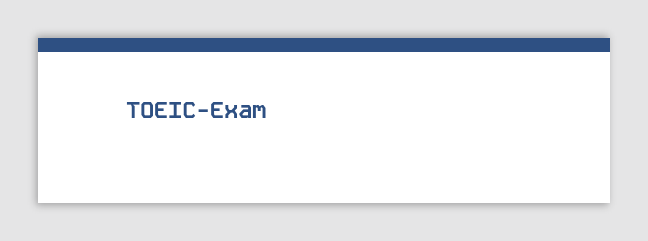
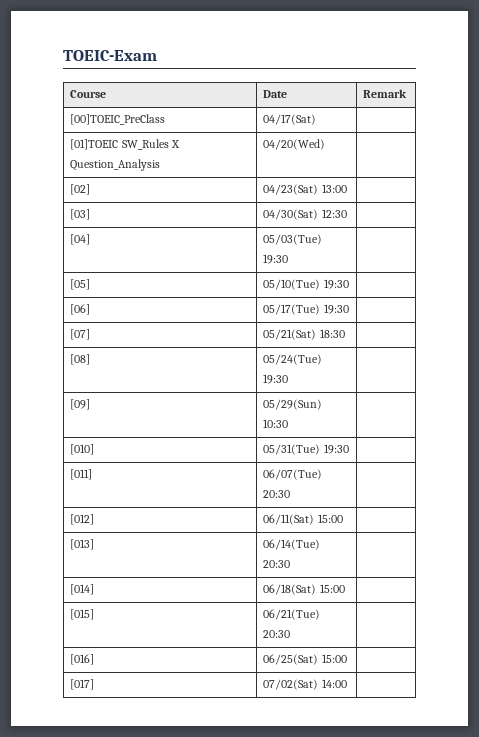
+ Course | Date | Remark
+ [00]TOEIC_PreClass | 04/17(Sat) |
+ [01]TOEIC SW_Rules X Question_Analysis | 04/20(Wed) |
+ [02] | 04/23(Sat) 13:00 |
+ [03] | 04/30(Sat) 12:30 |
+ [04] | 05/03(Tue) 19:30 |
+ [05] | 05/10(Tue) 19:30 |
+ [06] | 05/17(Tue) 19:30 |
+ [07] | 05/21(Sat) 18:30 |
+ [08] | 05/24(Tue) 19:30 |
+ [09] | 05/29(Sun) 10:30 |
+ [010] | 05/31(Tue) 19:30 |
+ [011] | 06/07(Tue) 20:30 |
+ [012] | 06/11(Sat) 15:00 |
+ [013] | 06/14(Tue) 20:30 |
+ [014] | 06/18(Sat) 15:00 |
+ [015] | 06/21(Tue) 20:30 |
+ [016] | 06/25(Sat) 15:00 |
+ [017] | 07/02(Sat) 14:00 |

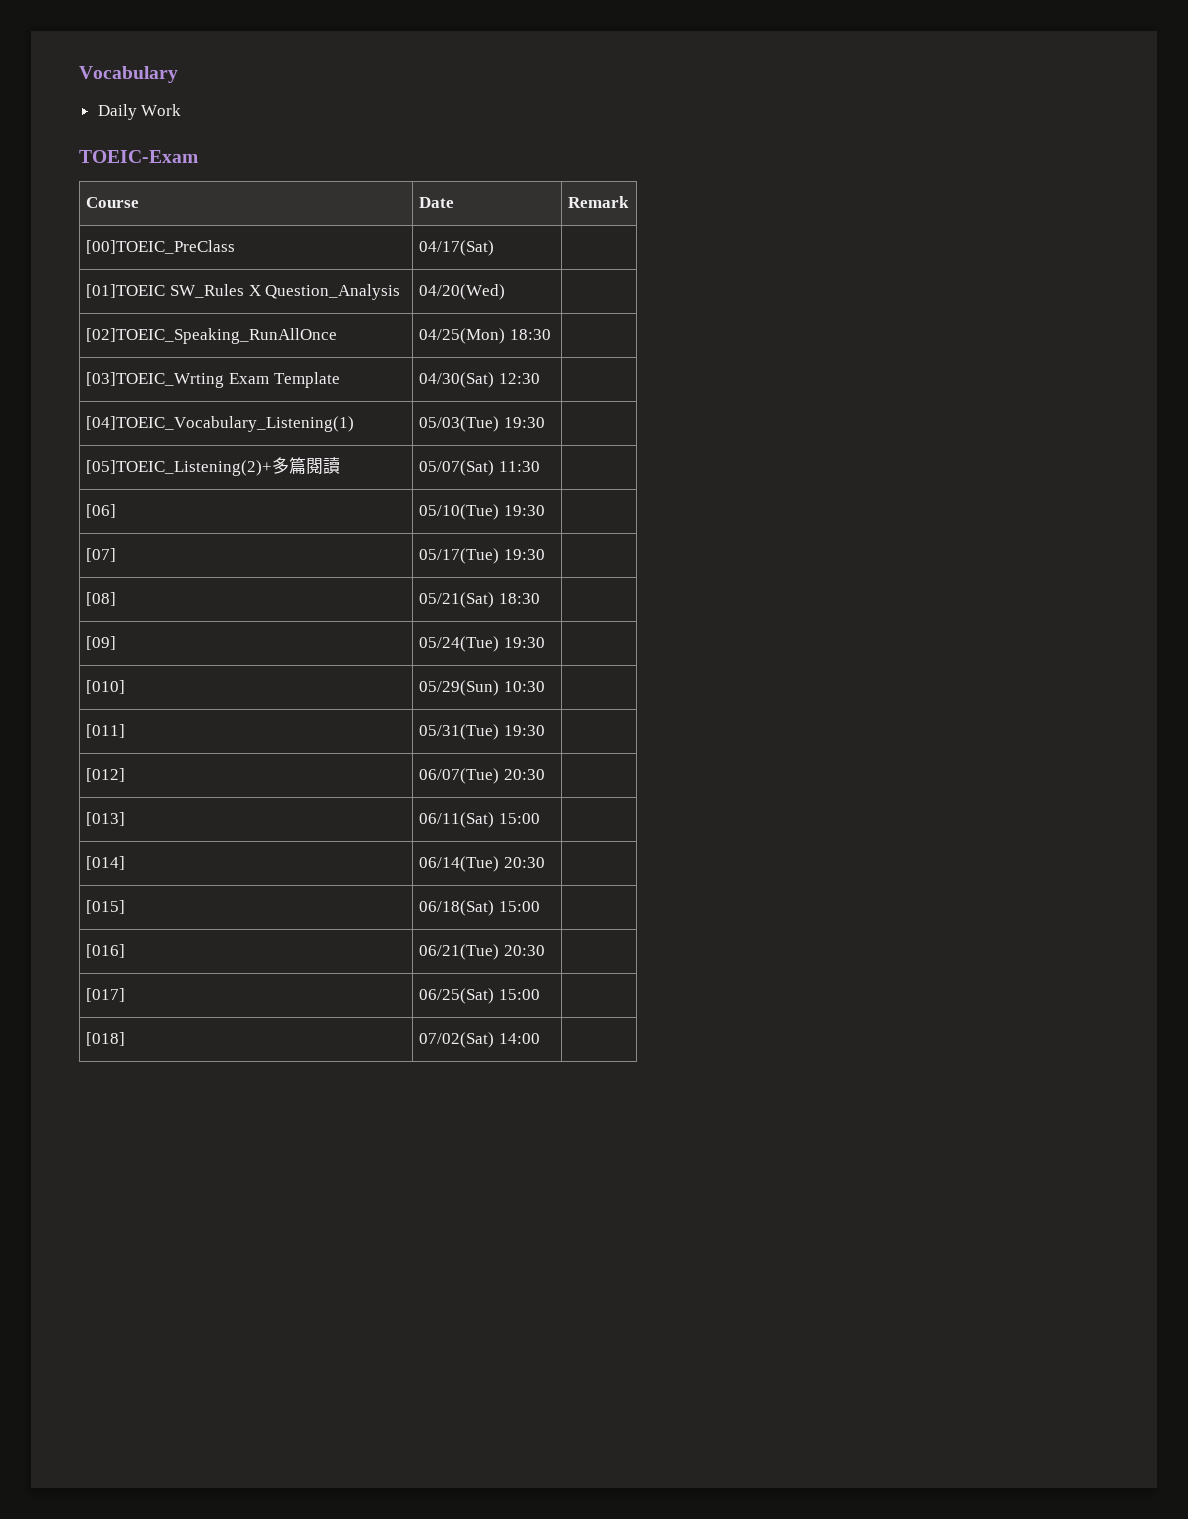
+ Vocabulary
+ Daily Work
- [02] | 04/23(Sat) 13:00 |
- [03] | 04/30(Sat) 12:30 |
+ [02]TOEIC_Speaking_RunAllOnce | 04/25(Mon) 18:30 |
+ [03]TOEIC_Wrting Exam Template | 04/30(Sat) 12:30 |
- [04] | 05/03(Tue) 19:30 |
+ [04]TOEIC_Vocabulary_Listening(1) | 05/03(Tue) 19:30 |
- [05] | 05/10(Tue) 19:30 |
+ [05]TOEIC_Listening(2)+多篇閱讀 | 05/07(Sat) 11:30 |
+ [06] | 05/10(Tue) 19:30 |
- [06] | 05/17(Tue) 19:30 |
+ [07] | 05/17(Tue) 19:30 |
- [07] | 05/21(Sat) 18:30 |
+ [08] | 05/21(Sat) 18:30 |
- [08] | 05/24(Tue) 19:30 |
+ [09] | 05/24(Tue) 19:30 |
- [09] | 05/29(Sun) 10:30 |
+ [010] | 05/29(Sun) 10:30 |
- [010] | 05/31(Tue) 19:30 |
+ [011] | 05/31(Tue) 19:30 |
- [011] | 06/07(Tue) 20:30 |
+ [012] | 06/07(Tue) 20:30 |
- [012] | 06/11(Sat) 15:00 |
+ [013] | 06/11(Sat) 15:00 |
- [013] | 06/14(Tue) 20:30 |
+ [014] | 06/14(Tue) 20:30 |
- [014] | 06/18(Sat) 15:00 |
+ [015] | 06/18(Sat) 15:00 |
- [015] | 06/21(Tue) 20:30 |
+ [016] | 06/21(Tue) 20:30 |
- [016] | 06/25(Sat) 15:00 |
+ [017] | 06/25(Sat) 15:00 |
- [017] | 07/02(Sat) 14:00 |
+ [018] | 07/02(Sat) 14:00 |

